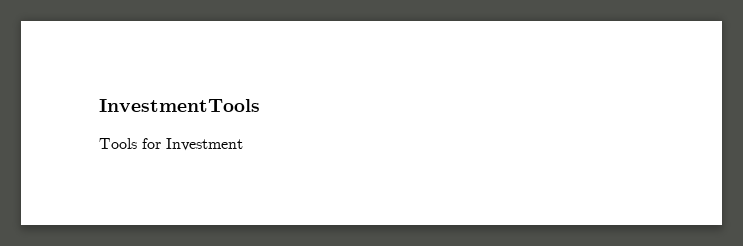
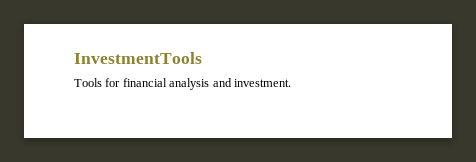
- Tools for Investment
+ Tools for financial analysis and investment.

